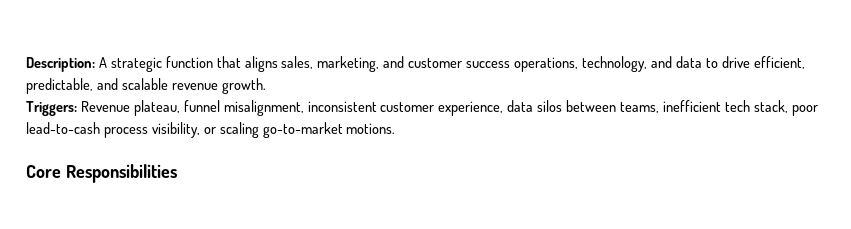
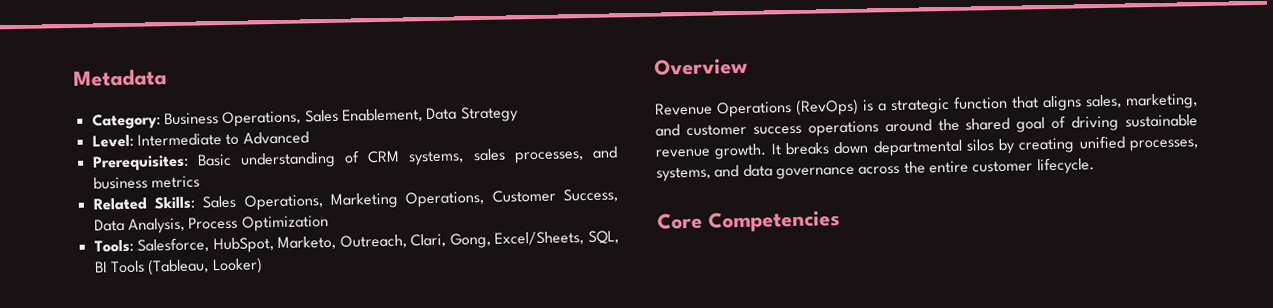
- Description: A strategic function that aligns sales, marketing, and customer success operations, technology, and data to drive efficient, predictable, and scalable revenue growth.
- Triggers: Revenue plateau, funnel misalignment, inconsistent customer experience, data silos between teams, inefficient tech stack, poor lead-to-cash process visibility, or scaling go-to-market motions.
+ Metadata
+ Category: Business Operations, Sales Enablement, Data Strategy
+ Level: Intermediate to Advanced
+ Prerequisites: Basic understanding of CRM systems, sales processes, and business metrics
+ Related Skills: Sales Operations, Marketing Operations, Customer Success, Data Analysis, Process Optimization
+ Tools: Salesforce, HubSpot, Marketo, Outreach, Clari, Gong, Excel/Sheets, SQL, BI Tools (Tableau, Looker)
+ Overview
+ Revenue Operations (RevOps) is a strategic function that aligns sales, marketing, and customer success operations around the shared goal of driving sustainable revenue growth. It breaks down departmental silos by creating unified processes, systems, and data governance across the entire customer lifecycle.
- Core Responsibilities
+ Core Competencies

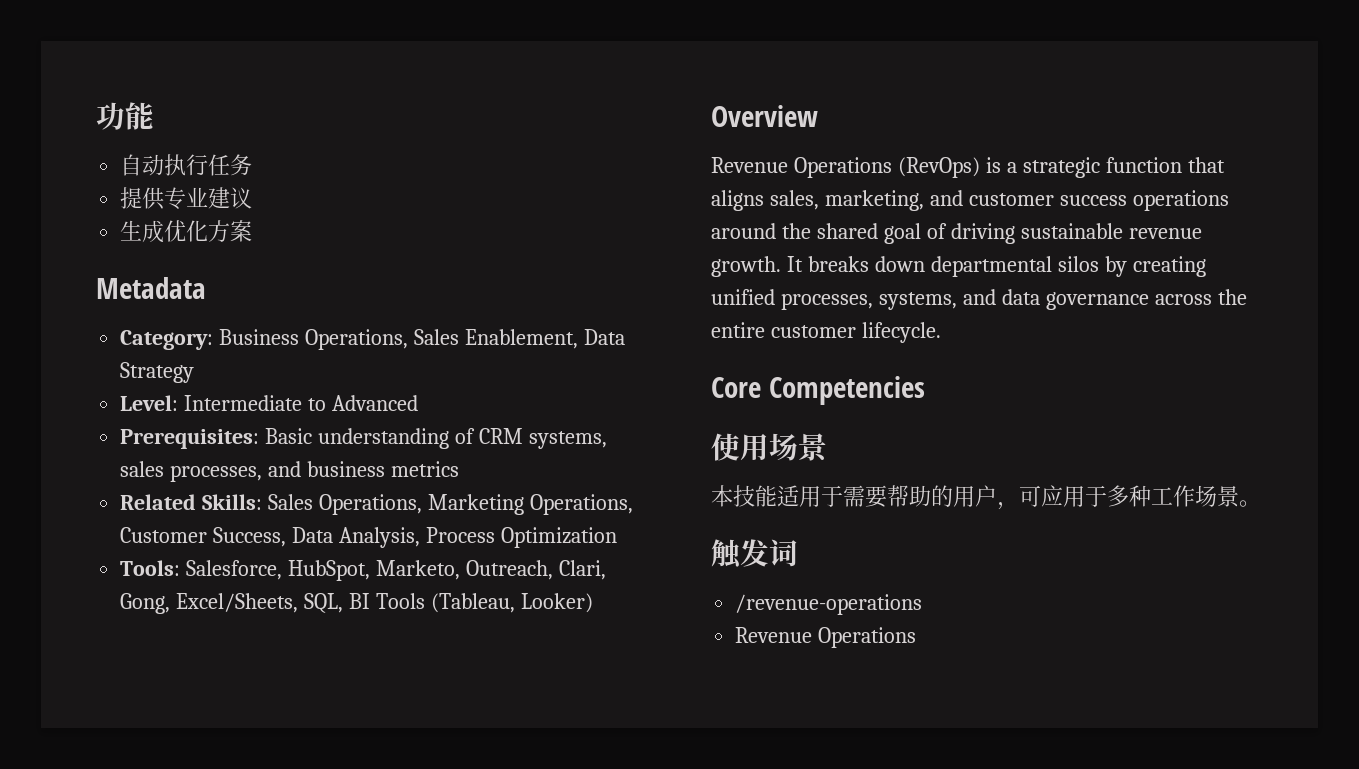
+ 功能
+ 自动执行任务
+ 提供专业建议
+ 生成优化方案
+ 使用场景
+ 本技能适用于需要帮助的用户，可应用于多种工作场景。
+ 触发词
+ /revenue-operations
+ Revenue Operations

